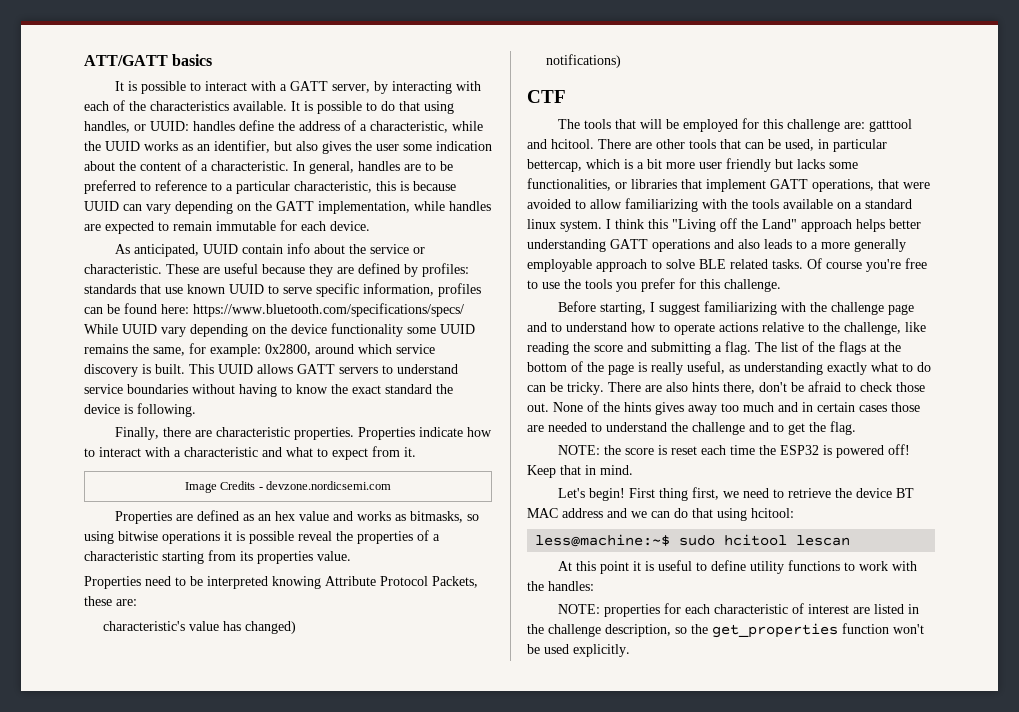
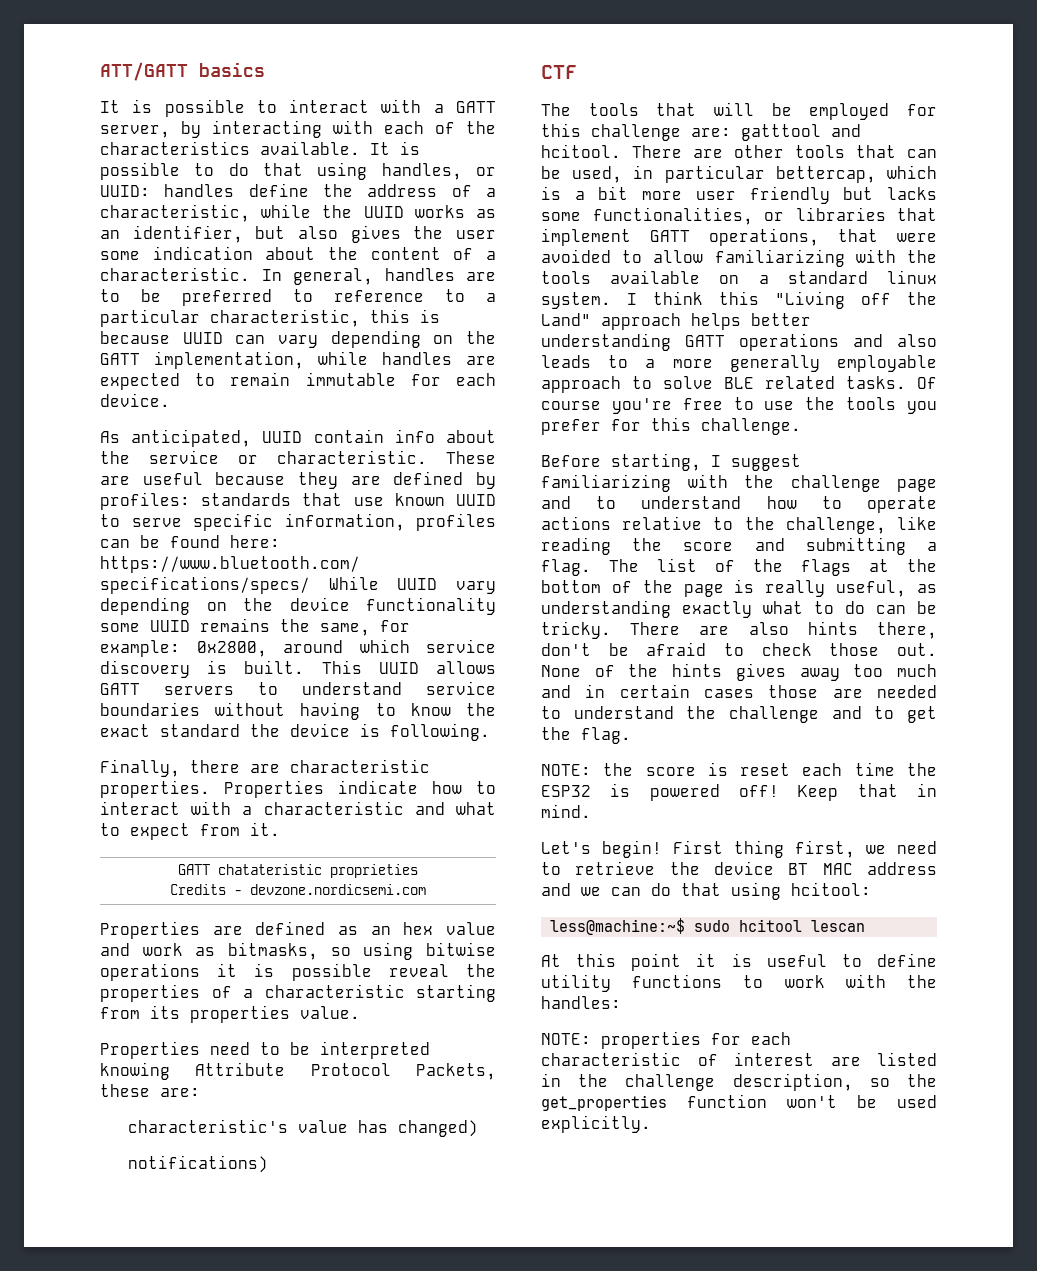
- Image Credits - devzone.nordicsemi.com
+ GATT chatateristic proprieties
+ Credits - devzone.nordicsemi.com
- Properties are defined as an hex value and works as bitmasks, so using bitwise operations it is possible reveal the properties of a characteristic starting from its properties value.
+ Properties are defined as an hex value and work as bitmasks, so using bitwise operations it is possible reveal the properties of a characteristic starting from its properties value.

